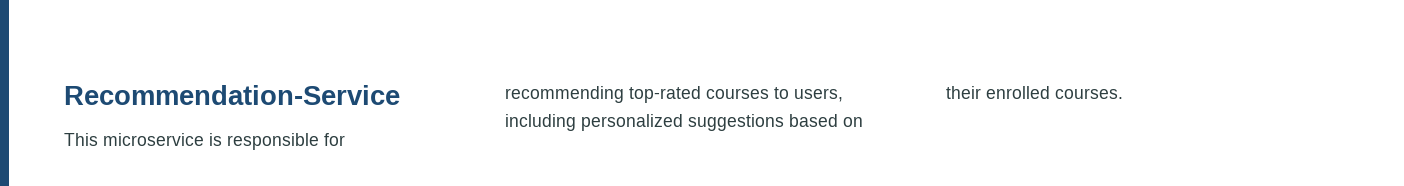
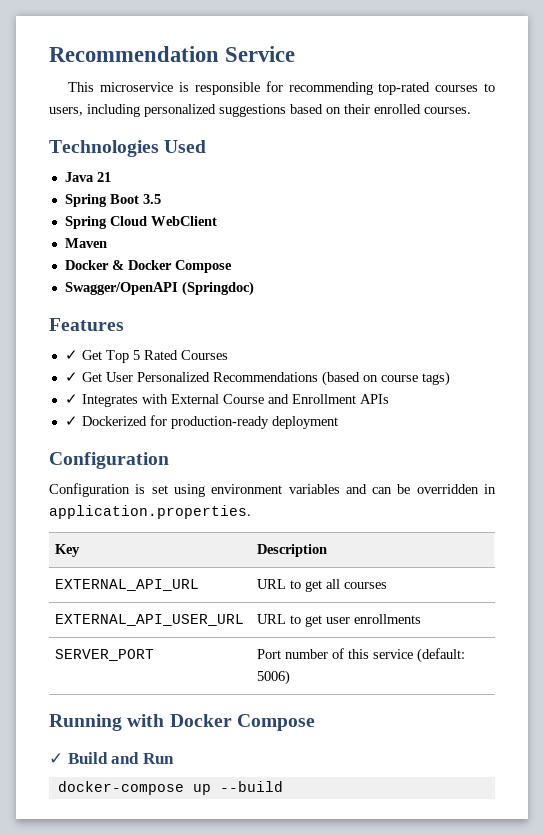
- Recommendation-Service
+ Recommendation Service
+ Technologies Used
+ Java 21
+ Spring Boot 3.5
+ Spring Cloud WebClient
+ Maven
+ Docker & Docker Compose
+ Swagger/OpenAPI (Springdoc)
+ Features
+ ✓ Get Top 5 Rated Courses
+ ✓ Get User Personalized Recommendations (based on course tags)
+ ✓ Integrates with External Course and Enrollment APIs
+ ✓ Dockerized for production-ready deployment
+ Configuration
+ Configuration is set using environment variables and can be overridden in application.properties.
+ Key | Description
+ EXTERNAL_API_URL | URL to get all courses
+ EXTERNAL_API_USER_URL | URL to get user enrollments
+ SERVER_PORT | Port number of this service (default: 5006)
+ Running with Docker Compose
+ ✓ Build and Run
+ docker-compose up --build

